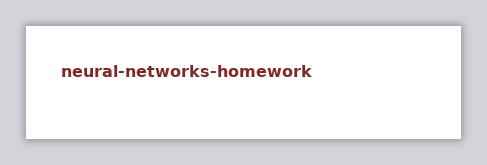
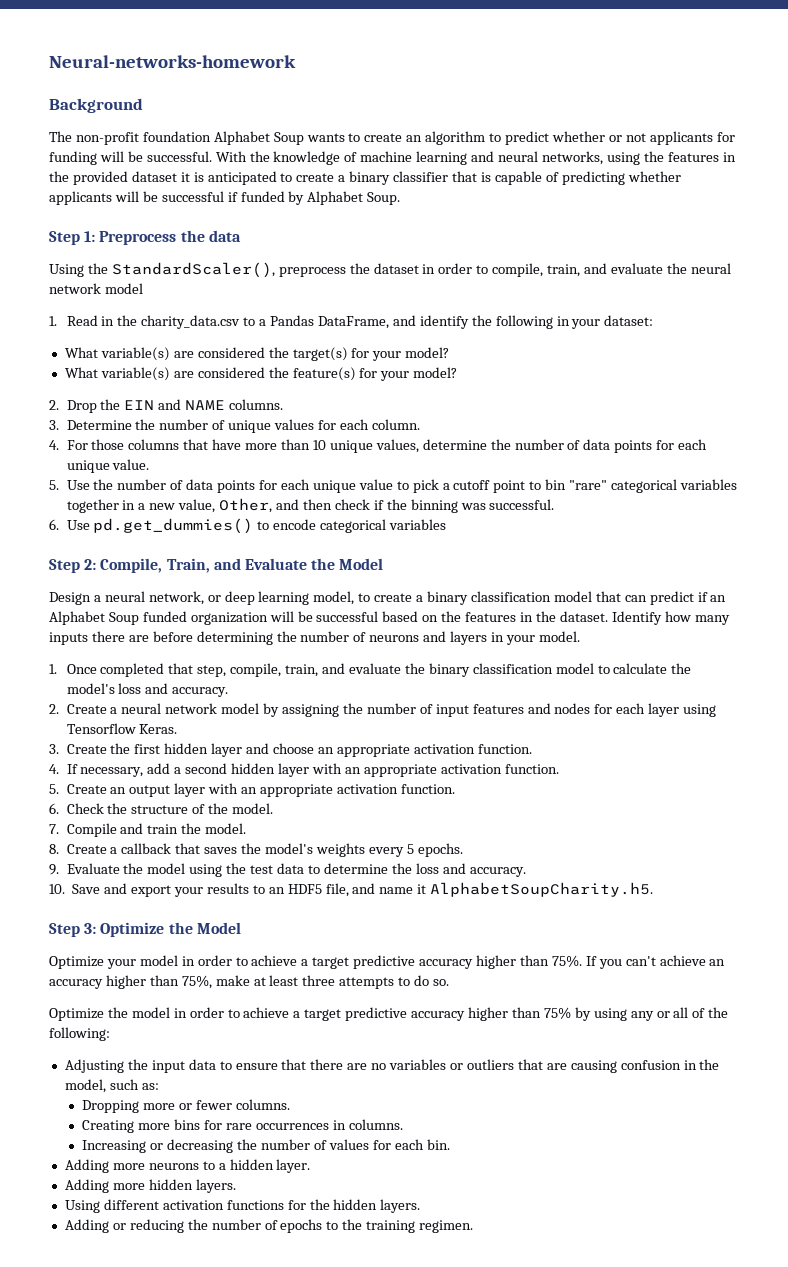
- neural-networks-homework
+ Neural-networks-homework
+ Background
+ The non-profit foundation Alphabet Soup wants to create an algorithm to predict whether or not applicants for funding will be successful. With the knowledge of machine learning and neural networks, using the features in the provided dataset it is anticipated to create a binary classifier that is capable of predicting whether applicants will be successful if funded by Alphabet Soup.
+ Step 1: Preprocess the data
+ Using the StandardScaler(), preprocess the dataset in order to compile, train, and evaluate the neural network model
+ 1. Read in the charity_data.csv to a Pandas DataFrame, and identify the following in your dataset:
+ What variable(s) are considered the target(s) for your model?
+ What variable(s) are considered the feature(s) for your model?
+ 2. Drop the EIN and NAME columns.
+ 3. Determine the number of unique values for each column.
+ 4. For those columns that have more than 10 unique values, determine the number of data points for each unique value.
+ 5. Use the number of data points for each unique value to pick a cutoff point to bin "rare" categorical variables together in a new value, Other, and then check if the binning was successful.
+ 6. Use pd.get_dummies() to encode categorical variables
+ Step 2: Compile, Train, and Evaluate the Model
+ Design a neural network, or deep learning model, to create a binary classification model that can predict if an Alphabet Soup funded organization will be successful based on the features in the dataset. Identify how many inputs there are before determining the number of neurons and layers in your model.
+ 1. Once completed that step, compile, train, and evaluate the binary classification model to calculate the model's loss and accuracy.
+ 2. Create a neural network model by assigning the number of input features and nodes for each layer using Tensorflow Keras.
+ 3. Create the first hidden layer and choose an appropriate activation function.
+ 4. If necessary, add a second hidden layer with an appropriate activation function.
+ 5. Create an output layer with an appropriate activation function.
+ 6. Check the structure of the model.
+ 7. Compile and train the model.
+ 8. Create a callback that saves the model's weights every 5 epochs.
+ 9. Evaluate the model using the test data to determine the loss and accuracy.
+ 10. Save and export your results to an HDF5 file, and name it AlphabetSoupCharity.h5.
+ Step 3: Optimize the Model
+ Optimize your model in order to achieve a target predictive accuracy higher than 75%. If you can't achieve an accuracy higher than 75%, make at least three attempts to do so.
+ Optimize the model in order to achieve a target predictive accuracy higher than 75% by using any or all of the following:
+ Adjusting the input data to ensure that there are no variables or outliers that are causing confusion in the model, such as:
+ Dropping more or fewer columns.
+ Creating more bins for rare occurrences in columns.
+ Increasing or decreasing the number of values for each bin.
+ Adding more neurons to a hidden layer.
+ Adding more hidden layers.
+ Using different activation functions for the hidden layers.
+ Adding or reducing the number of epochs to the training regimen.

